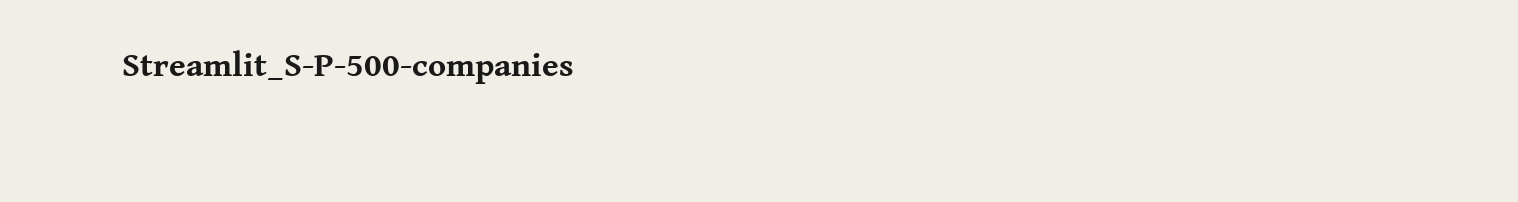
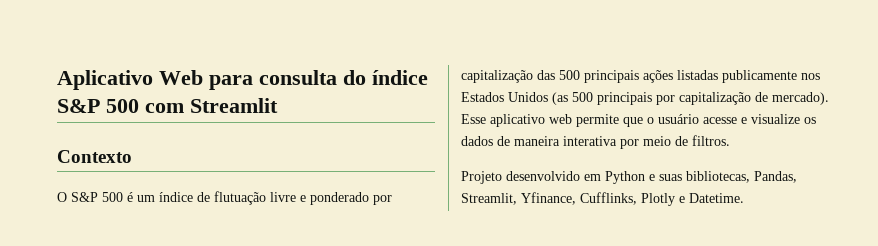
- Streamlit_S-P-500-companies
+ Aplicativo Web para consulta do índice S&P 500 com Streamlit
+ Contexto
+ O S&P 500 é um índice de flutuação livre e ponderado por capitalização das 500 principais ações listadas publicamente nos Estados Unidos (as 500 principais por capitalização de mercado). Esse aplicativo web permite que o usuário acesse e visualize os dados de maneira interativa por meio de filtros.
+ Projeto desenvolvido em Python e suas bibliotecas, Pandas, Streamlit, Yfinance, Cufflinks, Plotly e Datetime.

